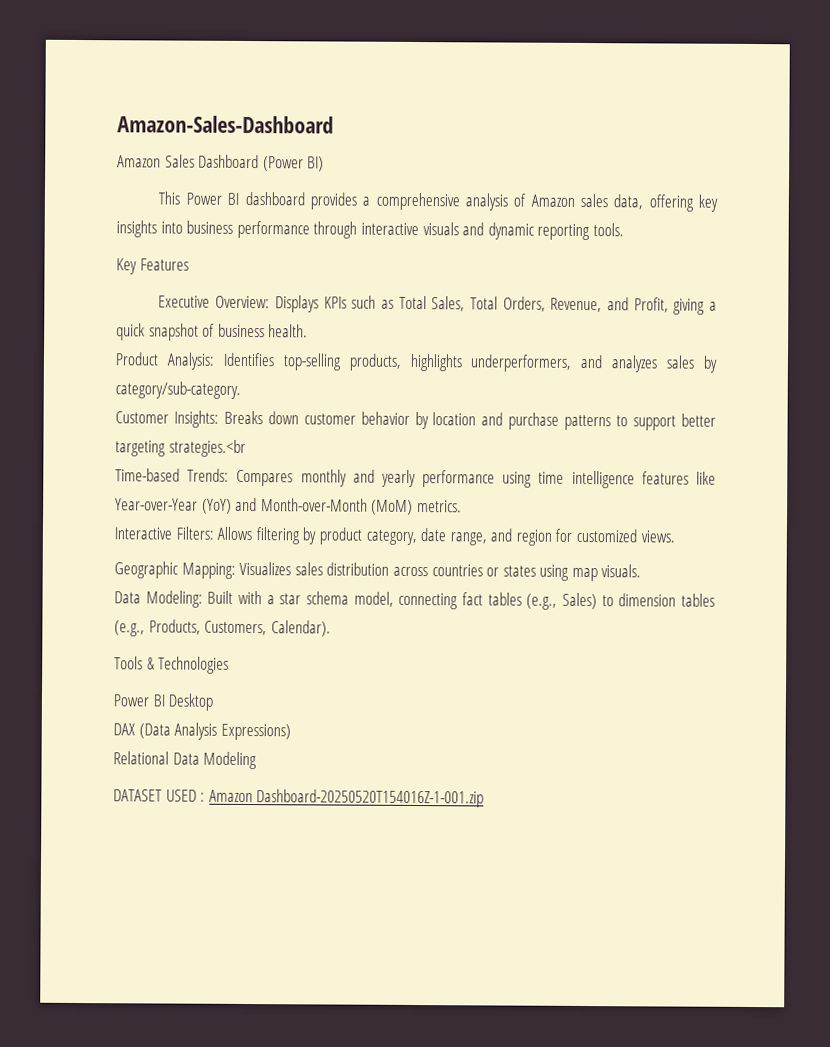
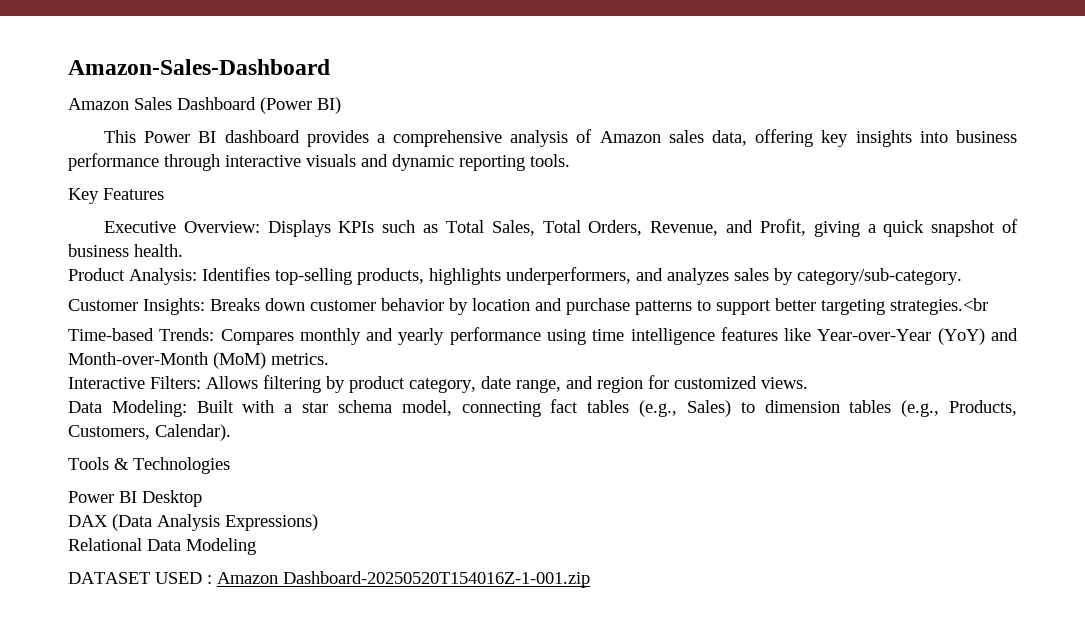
- Geographic Mapping: Visualizes sales distribution across countries or states using map visuals.

